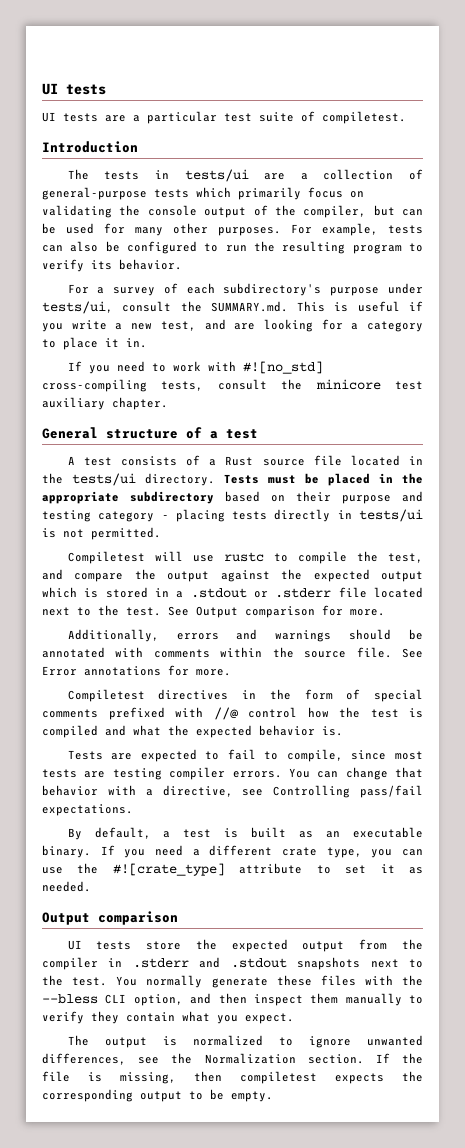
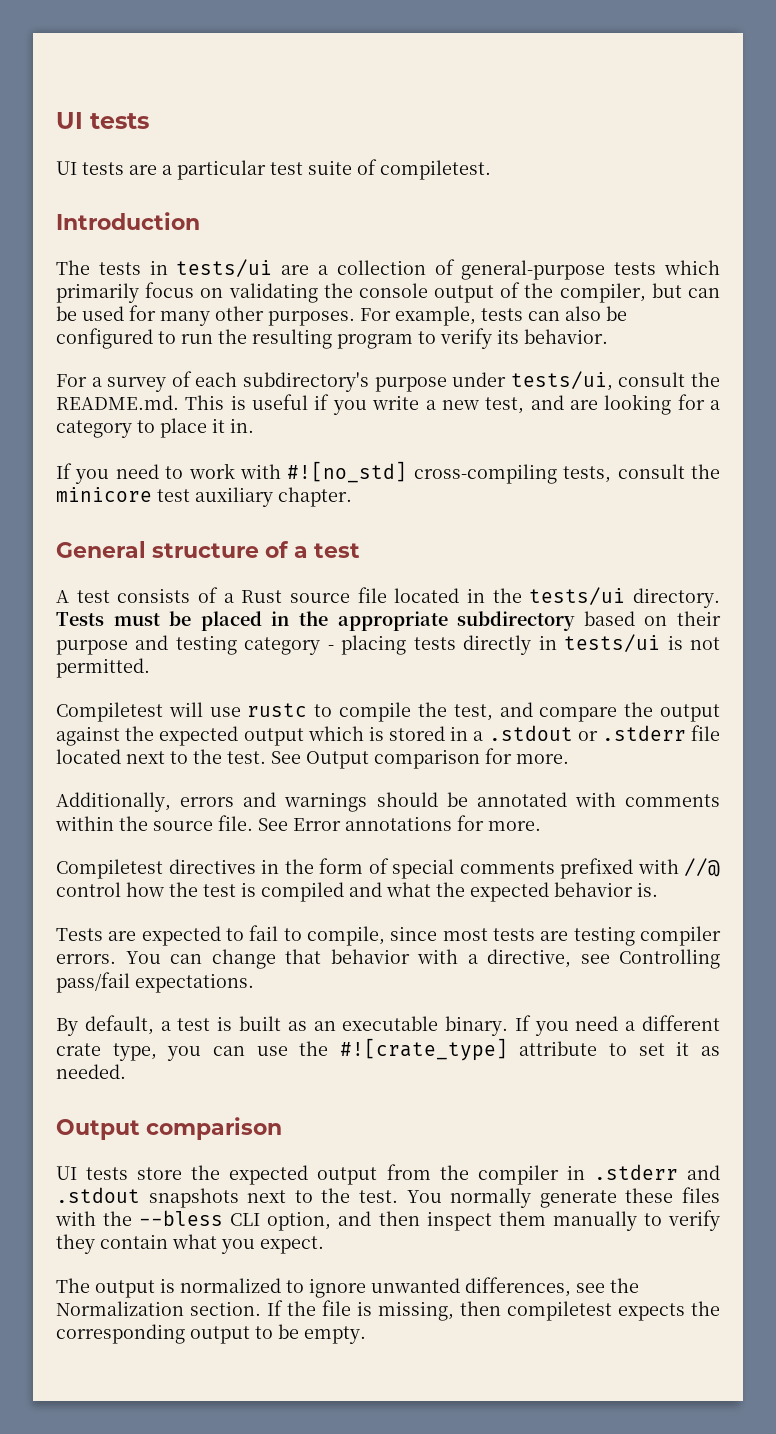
- For a survey of each subdirectory's purpose under tests/ui, consult the SUMMARY.md. This is useful if you write a new test, and are looking for a category to place it in.
+ For a survey of each subdirectory's purpose under tests/ui, consult the README.md. This is useful if you write a new test, and are looking for a category to place it in.

